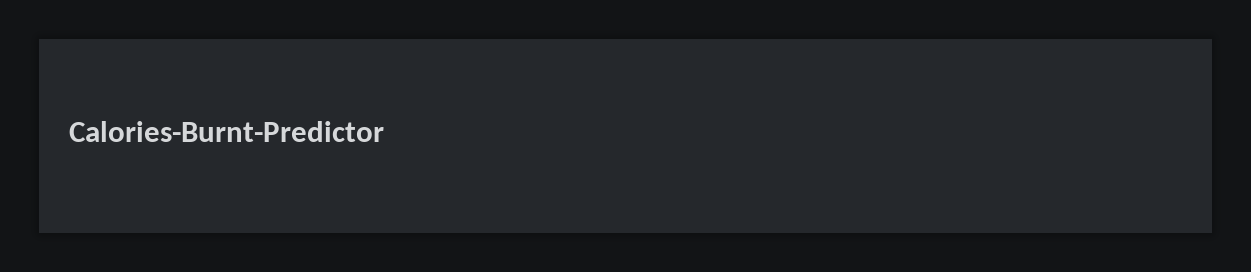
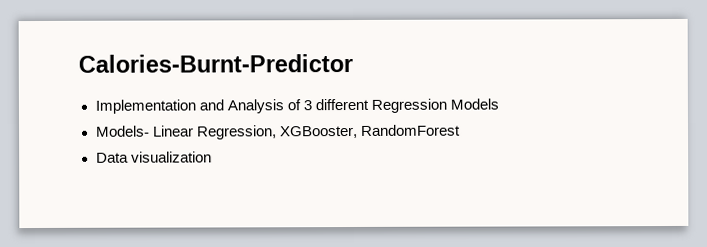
+ Implementation and Analysis of 3 different Regression Models
+ Models- Linear Regression, XGBooster, RandomForest
+ Data visualization

